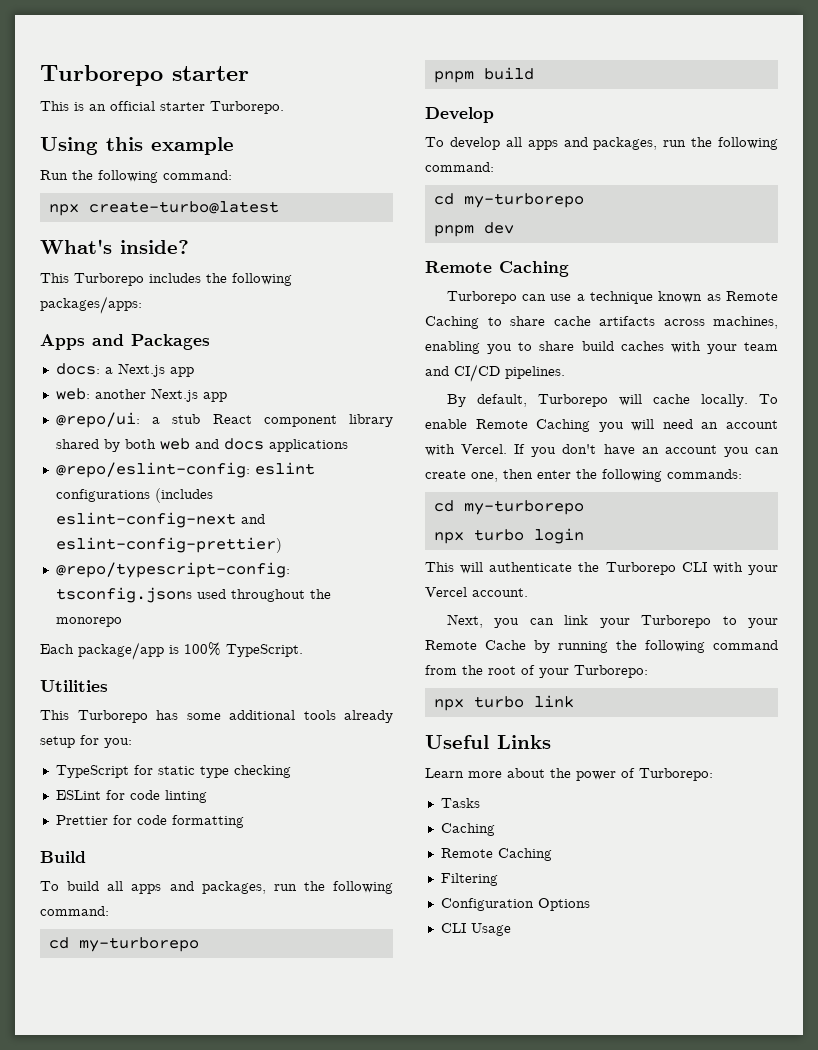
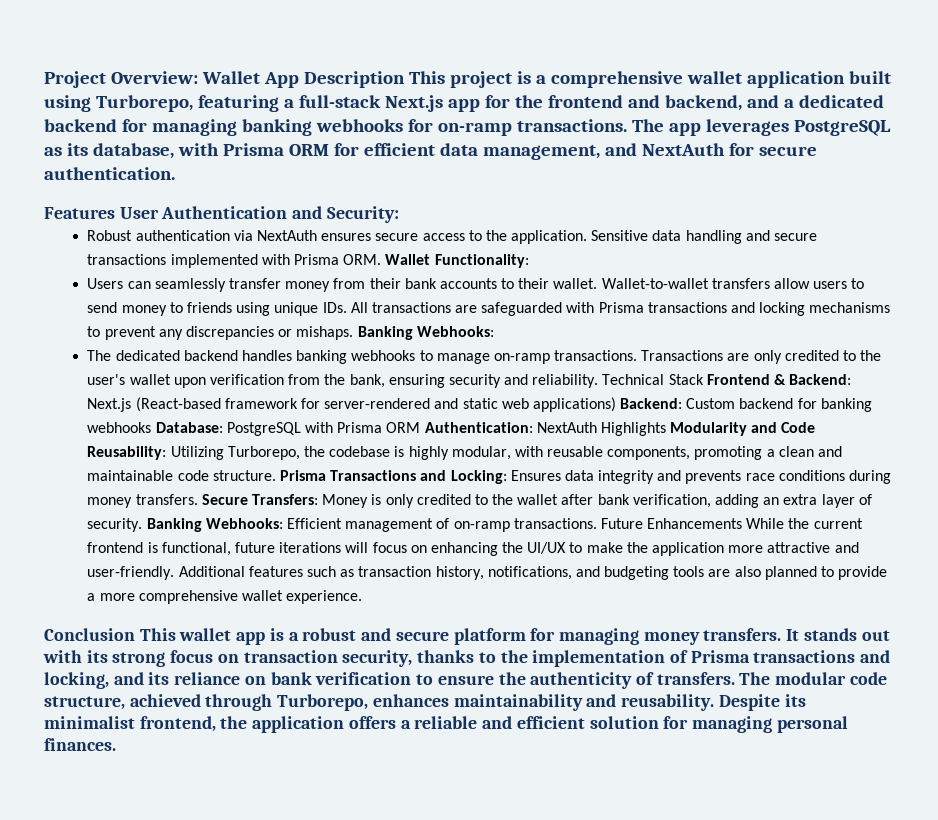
- Turborepo starter
- This is an official starter Turborepo.
- Using this example
- Run the following command:
- npx create-turbo@latest
- What's inside?
- This Turborepo includes the following packages/apps:
- Apps and Packages
- docs: a Next.js app
- web: another Next.js app
- @repo/ui: a stub React component library shared by both web and docs applications
- @repo/eslint-config: eslint configurations (includes eslint-config-next and eslint-config-prettier)
- @repo/typescript-config: tsconfig.jsons used throughout the monorepo
- Each package/app is 100% TypeScript.
- Utilities
- This Turborepo has some additional tools already setup for you:
- TypeScript for static type checking
- ESLint for code linting
- Prettier for code formatting
- Build
- To build all apps and packages, run the following command:
- cd my-turborepo
- pnpm build
- Develop
- To develop all apps and packages, run the following command:
- cd my-turborepo
- pnpm dev
- Remote Caching
- Turborepo can use a technique known as Remote Caching to share cache artifacts across machines, enabling you to share build caches with your team and CI/CD pipelines.
- By default, Turborepo will cache locally. To enable Remote Caching you will need an account with Vercel. If you don't have an account you can create one, then enter the following commands:
- cd my-turborepo
- npx turbo login
- This will authenticate the Turborepo CLI with your Vercel account.
- Next, you can link your Turborepo to your Remote Cache by running the following command from the root of your Turborepo:
- npx turbo link
- Useful Links
- Learn more about the power of Turborepo:
- Tasks
- Caching
- Remote Caching
- Filtering
- Configuration Options
- CLI Usage
+ Project Overview: Wallet App Description This project is a comprehensive wallet application built using Turborepo, featuring a full-stack Next.js app for the frontend and backend, and a dedicated backend for managing banking webhooks for on-ramp transactions. The app leverages PostgreSQL as its database, with Prisma ORM for efficient data management, and NextAuth for secure authentication.
+ Features User Authentication and Security:
+ Robust authentication via NextAuth ensures secure access to the application. Sensitive data handling and secure transactions implemented with Prisma ORM. Wallet Functionality:
+ Users can seamlessly transfer money from their bank accounts to their wallet. Wallet-to-wallet transfers allow users to send money to friends using unique IDs. All transactions are safeguarded with Prisma transactions and locking mechanisms to prevent any discrepancies or mishaps. Banking Webhooks:
+ The dedicated backend handles banking webhooks to manage on-ramp transactions. Transactions are only credited to the user's wallet upon verification from the bank, ensuring security and reliability. Technical Stack Frontend & Backend: Next.js (React-based framework for server-rendered and static web applications) Backend: Custom backend for banking webhooks Database: PostgreSQL with Prisma ORM Authentication: NextAuth Highlights Modularity and Code Reusability: Utilizing Turborepo, the codebase is highly modular, with reusable components, promoting a clean and maintainable code structure. Prisma Transactions and Locking: Ensures data integrity and prevents race conditions during money transfers. Secure Transfers: Money is only credited to the wallet after bank verification, adding an extra layer of security. Banking Webhooks: Efficient management of on-ramp transactions. Future Enhancements While the current frontend is functional, future iterations will focus on enhancing the UI/UX to make the application more attractive and user-friendly. Additional features such as transaction history, notifications, and budgeting tools are also planned to provide a more comprehensive wallet experience.
+ Conclusion This wallet app is a robust and secure platform for managing money transfers. It stands out with its strong focus on transaction security, thanks to the implementation of Prisma transactions and locking, and its reliance on bank verification to ensure the authenticity of transfers. The modular code structure, achieved through Turborepo, enhances maintainability and reusability. Despite its minimalist frontend, the application offers a reliable and efficient solution for managing personal finances.

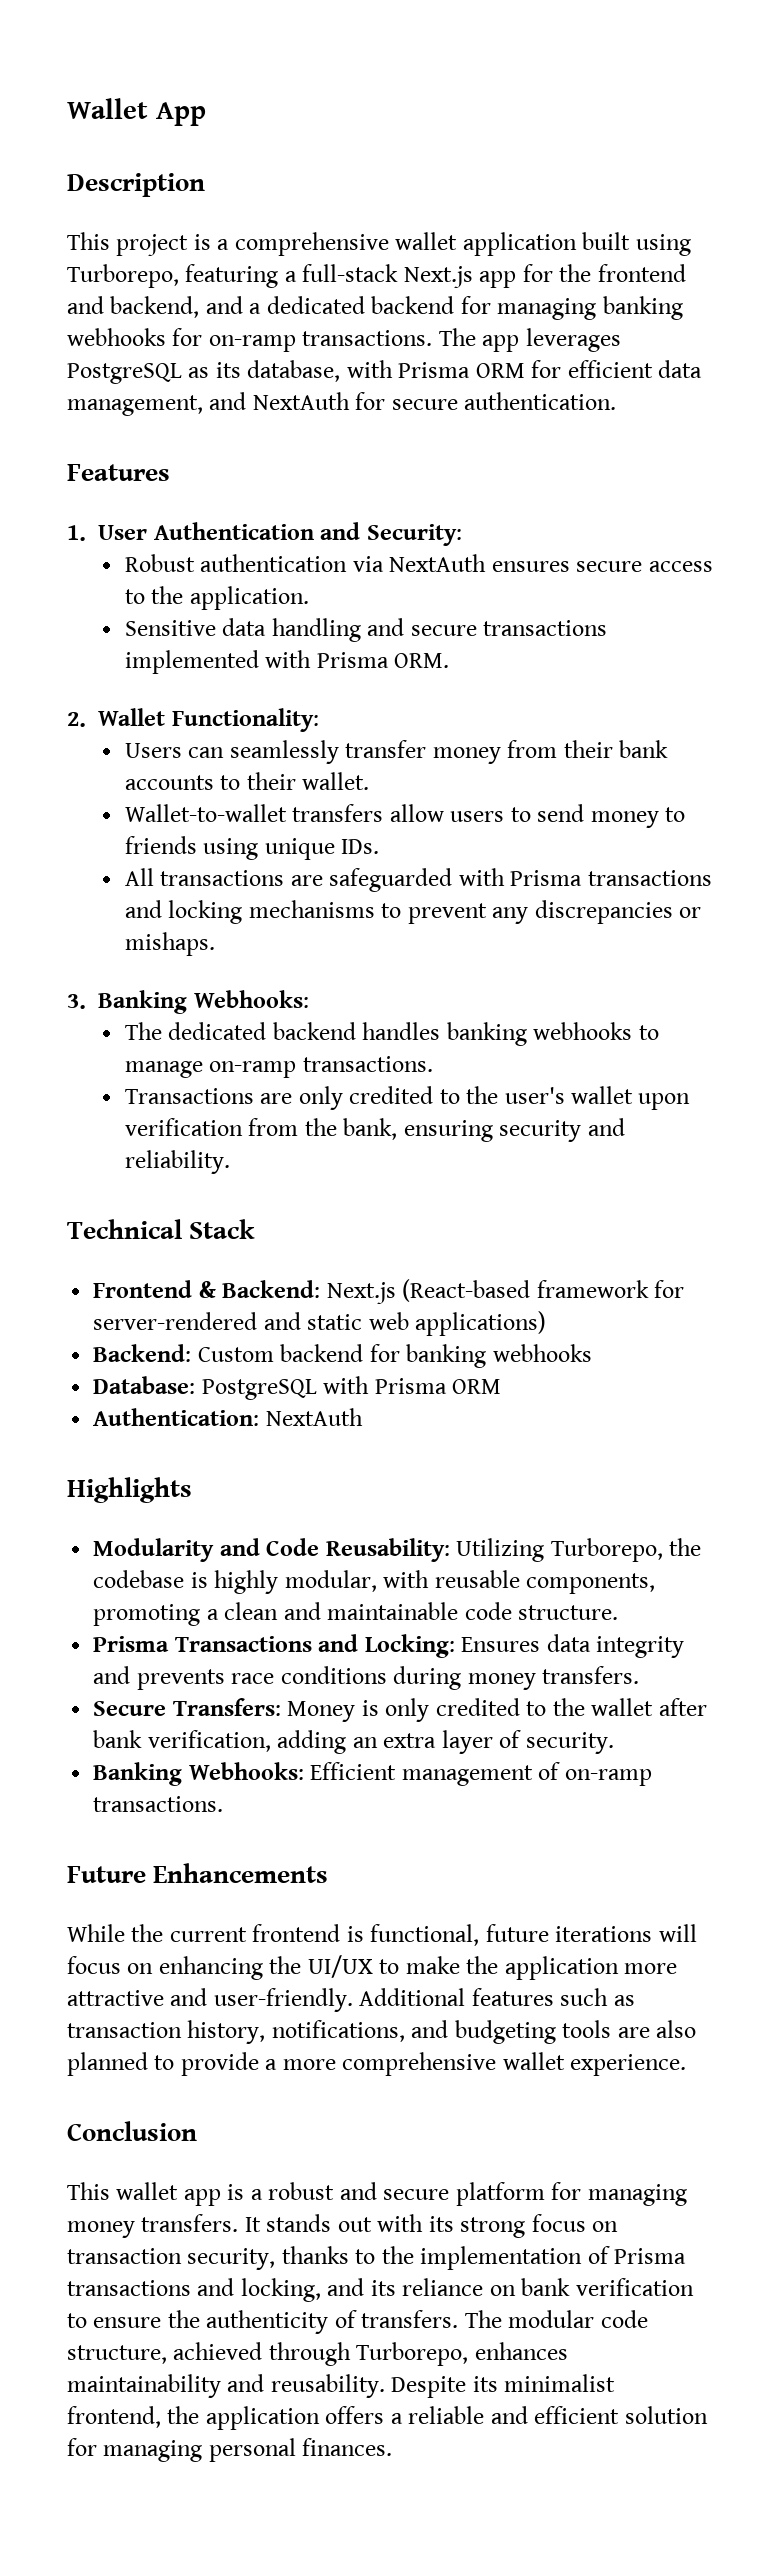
- Project Overview: Wallet App Description This project is a comprehensive wallet application built using Turborepo, featuring a full-stack Next.js app for the frontend and backend, and a dedicated backend for managing banking webhooks for on-ramp transactions.
+ Wallet App
+ Description
+ This project is a comprehensive wallet application built using Turborepo, featuring a full-stack Next.js app for the frontend and backend, and a dedicated backend for managing banking webhooks for on-ramp transactions.
- Features User Authentication and Security:
+ Features
+ 1. User Authentication and Security:
- Robust authentication via NextAuth ensures secure access to the application. Sensitive data handling and secure transactions implemented with Prisma ORM. Wallet Functionality:
+ Robust authentication via NextAuth ensures secure access to the application.
+ Sensitive data handling and secure transactions implemented with Prisma ORM.
+ 2. Wallet Functionality:
- Users can seamlessly transfer money from their bank accounts to their wallet. Wallet-to-wallet transfers allow users to send money to friends using unique IDs. All transactions are safeguarded with Prisma transactions and locking mechanisms to prevent any discrepancies or mishaps. Banking Webhooks:
+ Users can seamlessly transfer money from their bank accounts to their wallet.
+ Wallet-to-wallet transfers allow users to send money to friends using unique IDs.
+ All transactions are safeguarded with Prisma transactions and locking mechanisms to prevent any discrepancies or mishaps.
+ 3. Banking Webhooks:
- The dedicated backend handles banking webhooks to manage on-ramp transactions. Transactions are only credited to the user's wallet upon verification from the bank, ensuring security and reliability. Technical Stack Frontend & Backend:
+ The dedicated backend handles banking webhooks to manage on-ramp transactions.
+ Transactions are only credited to the user's wallet upon verification from the bank, ensuring security and reliability.
+ Technical Stack
+ Frontend & Backend:
- Next.js (React-based framework for server-rendered and static web applications) Backend:
+ Next.js (React-based framework for server-rendered and static web applications)
+ Backend:
- Custom backend for banking webhooks Database:
+ Custom backend for banking webhooks
+ Database:
- PostgreSQL with Prisma ORM Authentication: NextAuth Highlights Modularity and Code Reusability:
+ PostgreSQL with Prisma ORM
+ Authentication: NextAuth
+ Highlights
+ Modularity and Code Reusability:
- Utilizing Turborepo, the codebase is highly modular, with reusable components, promoting a clean and maintainable code structure. Prisma Transactions and Locking:
+ Utilizing Turborepo, the codebase is highly modular, with reusable components, promoting a clean and maintainable code structure.
+ Prisma Transactions and Locking:
- Ensures data integrity and prevents race conditions during money transfers. Secure Transfers:
+ Ensures data integrity and prevents race conditions during money transfers.
+ Secure Transfers:
- Money is only credited to the wallet after bank verification, adding an extra layer of security. Banking Webhooks:
+ Money is only credited to the wallet after bank verification, adding an extra layer of security.
+ Banking Webhooks:
- Efficient management of on-ramp transactions. Future Enhancements While the current frontend is functional, future iterations will focus on enhancing the UI/UX to make the application more attractive and user-friendly.
+ Efficient management of on-ramp transactions.
+ Future Enhancements
+ While the current frontend is functional, future iterations will focus on enhancing the UI/UX to make the application more attractive and user-friendly.
- Conclusion This wallet app is a robust and secure platform for managing money transfers.
+ Conclusion
+ This wallet app is a robust and secure platform for managing money transfers.

